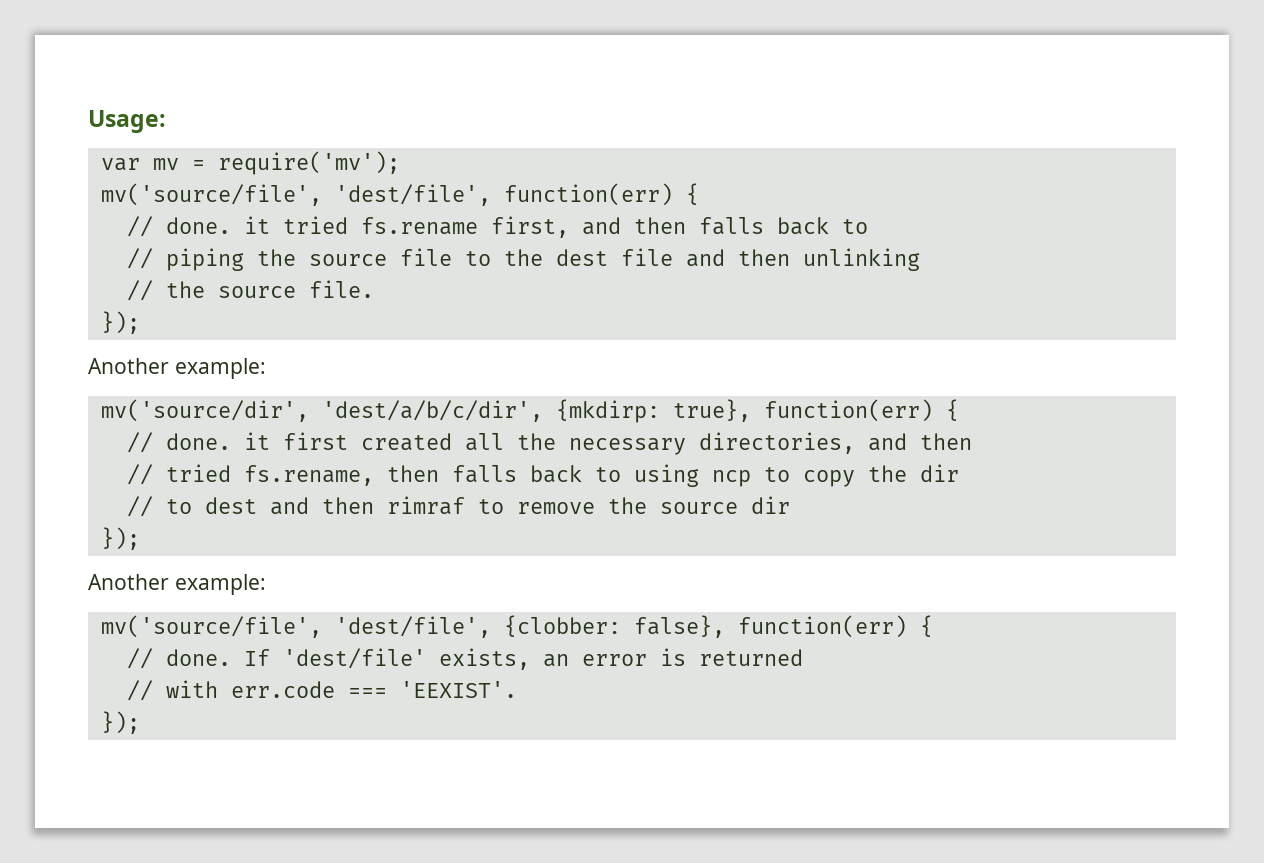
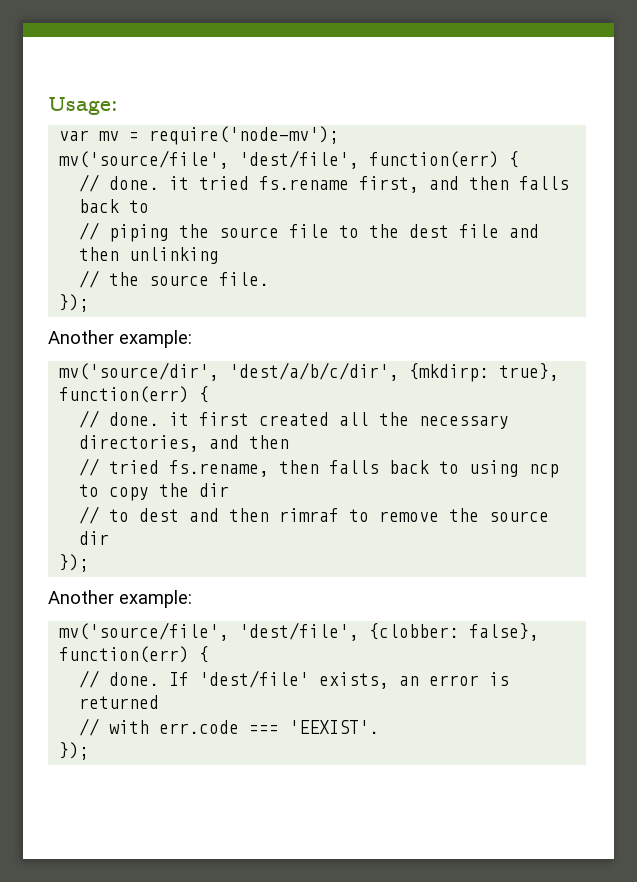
- var mv = require('mv');
+ var mv = require('node-mv');

